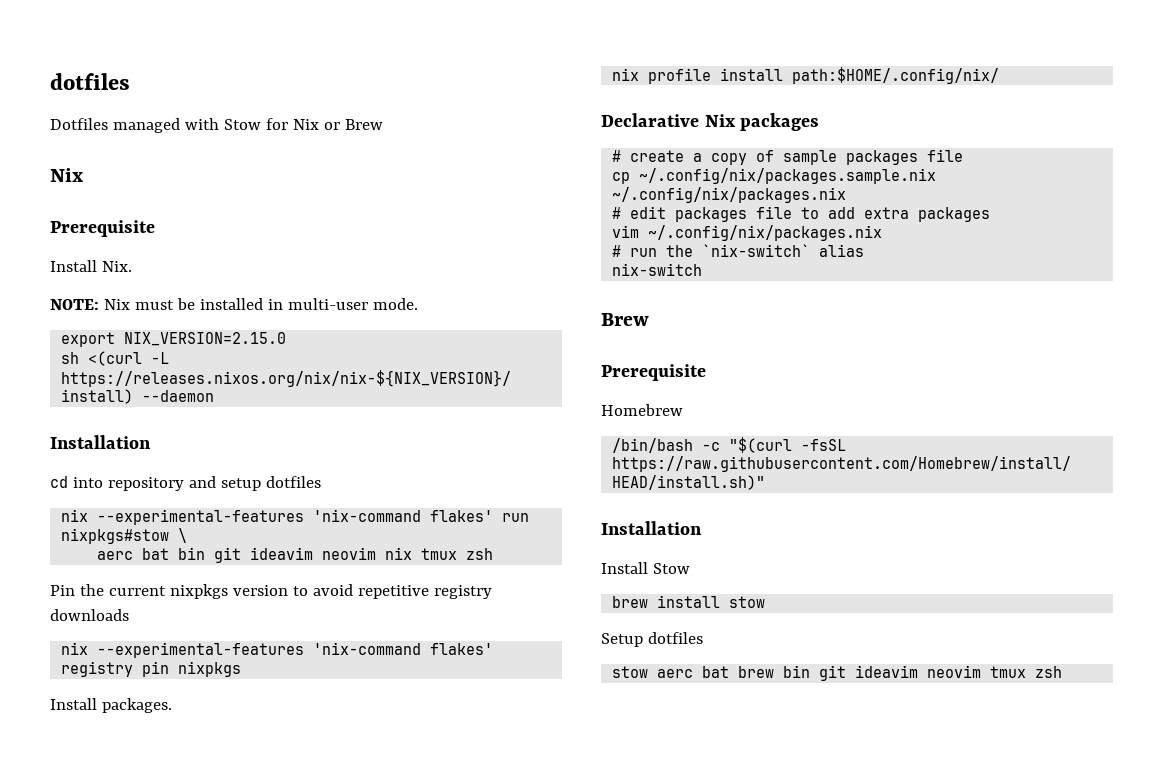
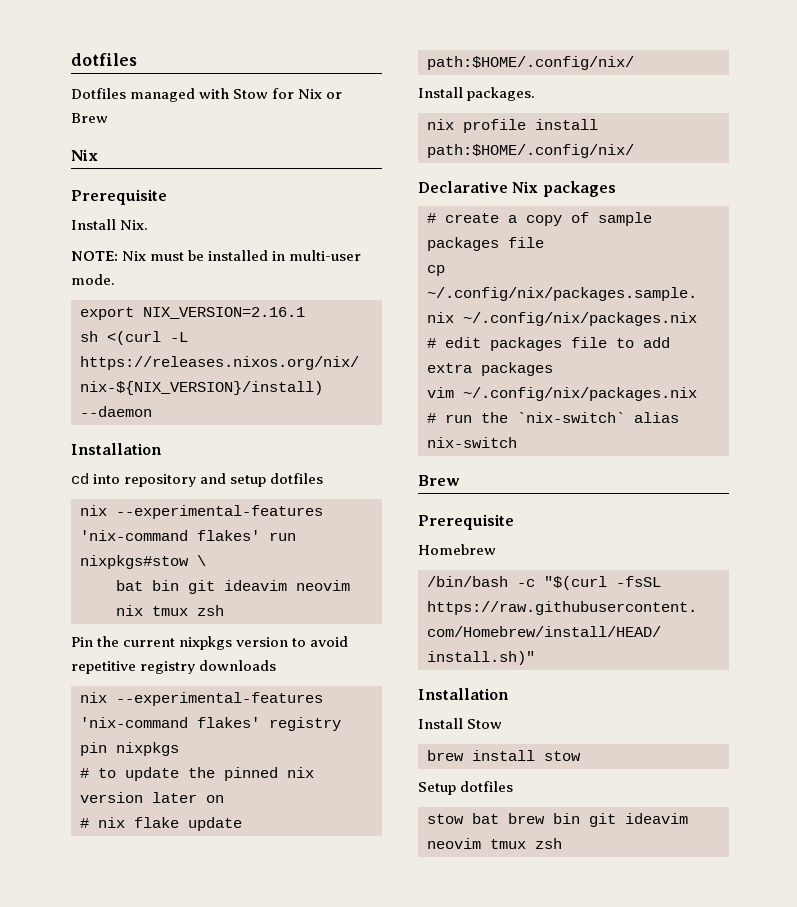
- export NIX_VERSION=2.15.0
+ export NIX_VERSION=2.16.1
- aerc bat bin git ideavim neovim nix tmux zsh
+ bat bin git ideavim neovim nix tmux zsh
+ # to update the pinned nix version later on
+ # nix flake update path:$HOME/.config/nix/
- stow aerc bat brew bin git ideavim neovim tmux zsh
+ stow bat brew bin git ideavim neovim tmux zsh

